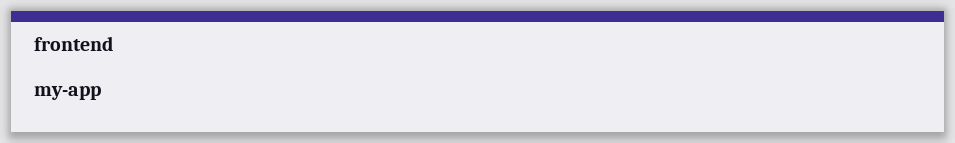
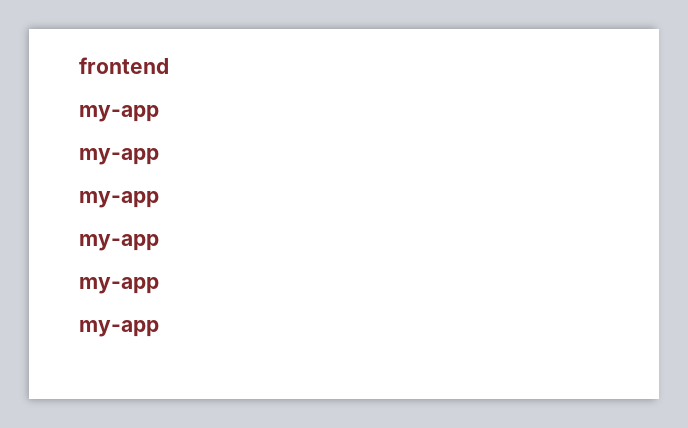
  frontend
+ my-app
+ my-app
+ my-app
+ my-app
+ my-app

